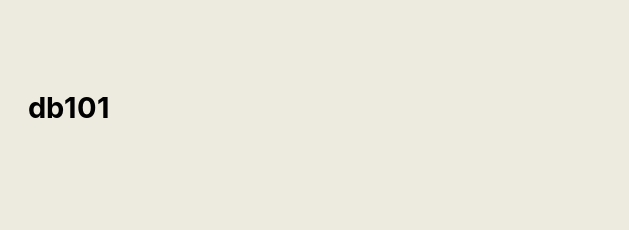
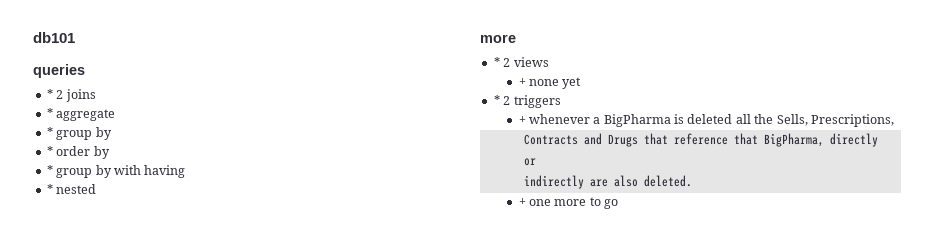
+ queries
+ * 2 joins
+ * aggregate
+ * group by
+ * order by
+ * group by with having
+ * nested
+ more
+ * 2 views
+ + none yet
+ * 2 triggers
+ + whenever a BigPharma is deleted all the Sells, Prescriptions,
+ Contracts and Drugs that reference that BigPharma, directly or
+ indirectly are also deleted.
+ + one more to go

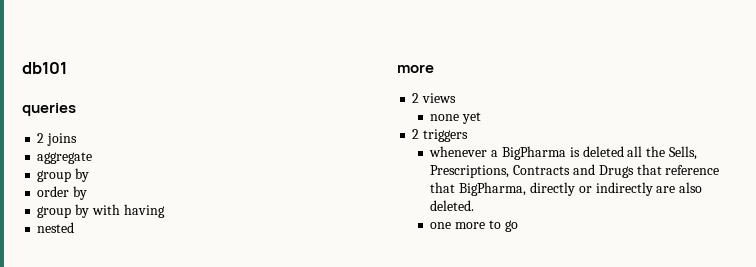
- * 2 joins
+ 2 joins
- * aggregate
- * group by
+ aggregate
+ group by
- * order by
+ order by
- * group by with having
+ group by with having
- * nested
+ nested
- * 2 views
+ 2 views
- + none yet
+ none yet
- * 2 triggers
+ 2 triggers
- + whenever a BigPharma is deleted all the Sells, Prescriptions,
- Contracts and Drugs that reference that BigPharma, directly or
- indirectly are also deleted.
+ whenever a BigPharma is deleted all the Sells, Prescriptions, Contracts and Drugs that reference that BigPharma, directly or indirectly are also deleted.
- + one more to go
+ one more to go

